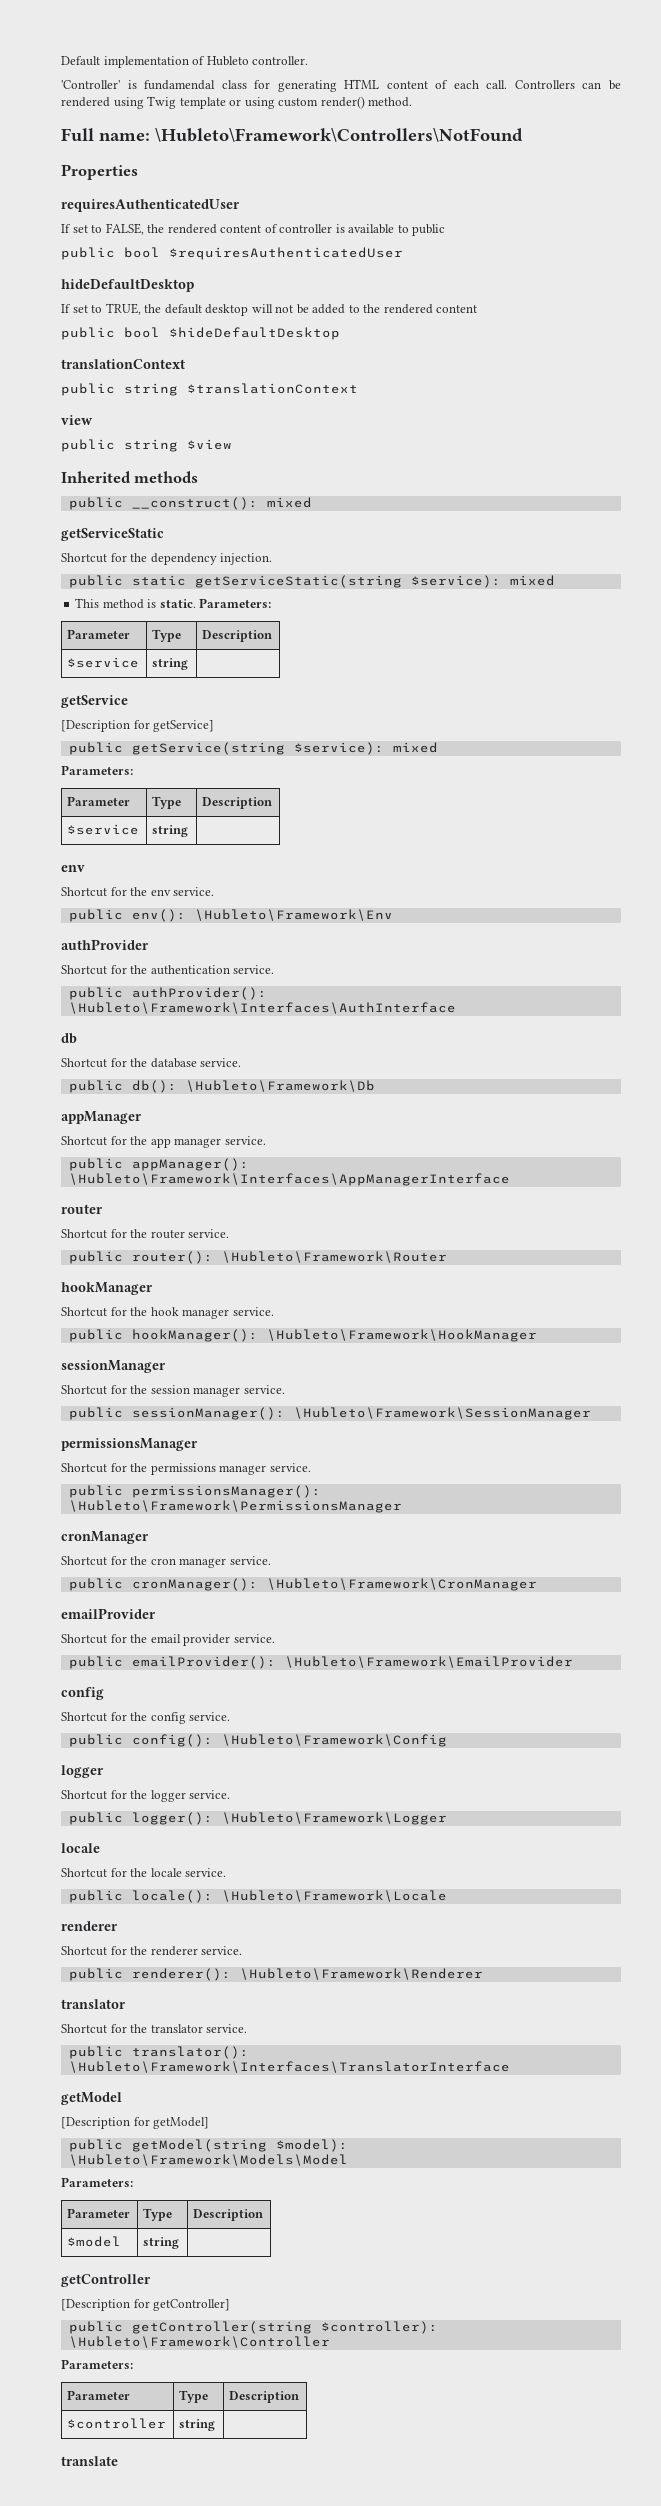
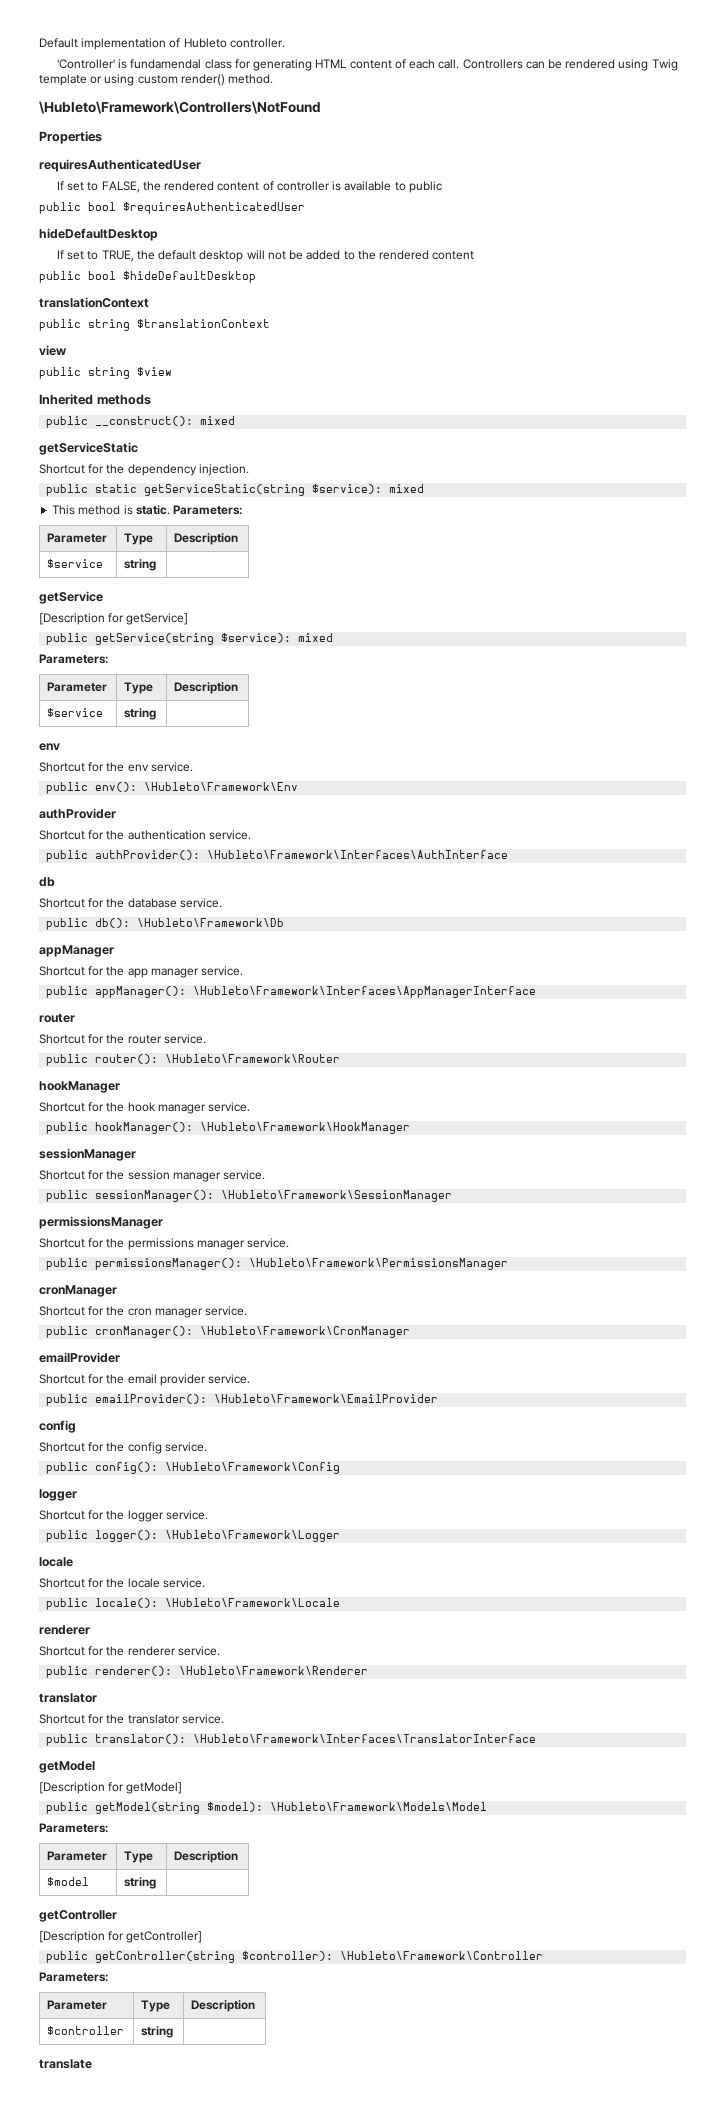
- Full name: \Hubleto\Framework\Controllers\NotFound
+ \Hubleto\Framework\Controllers\NotFound

